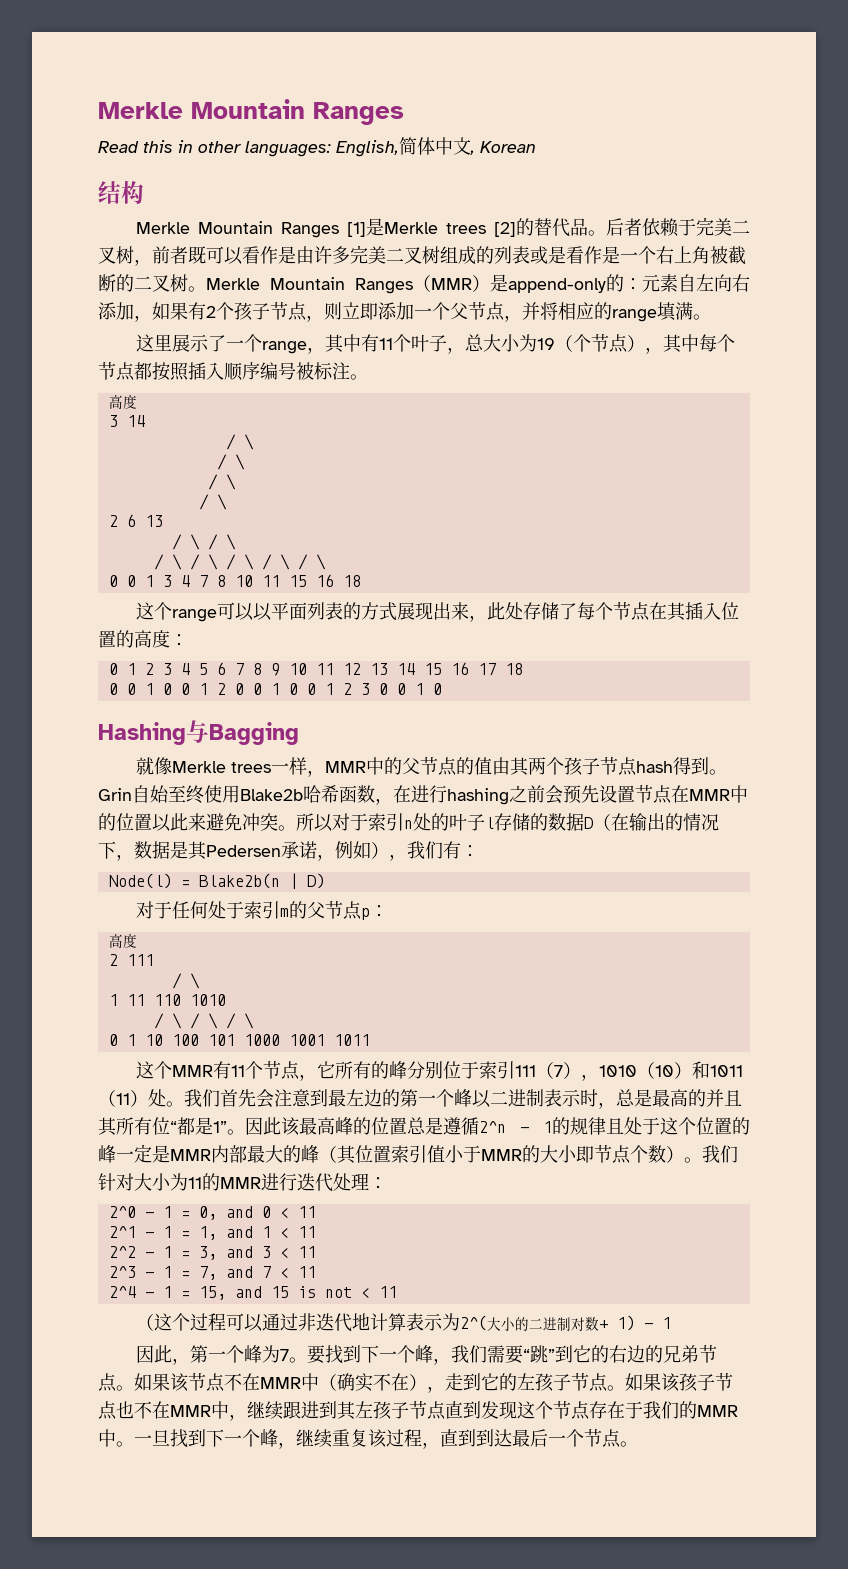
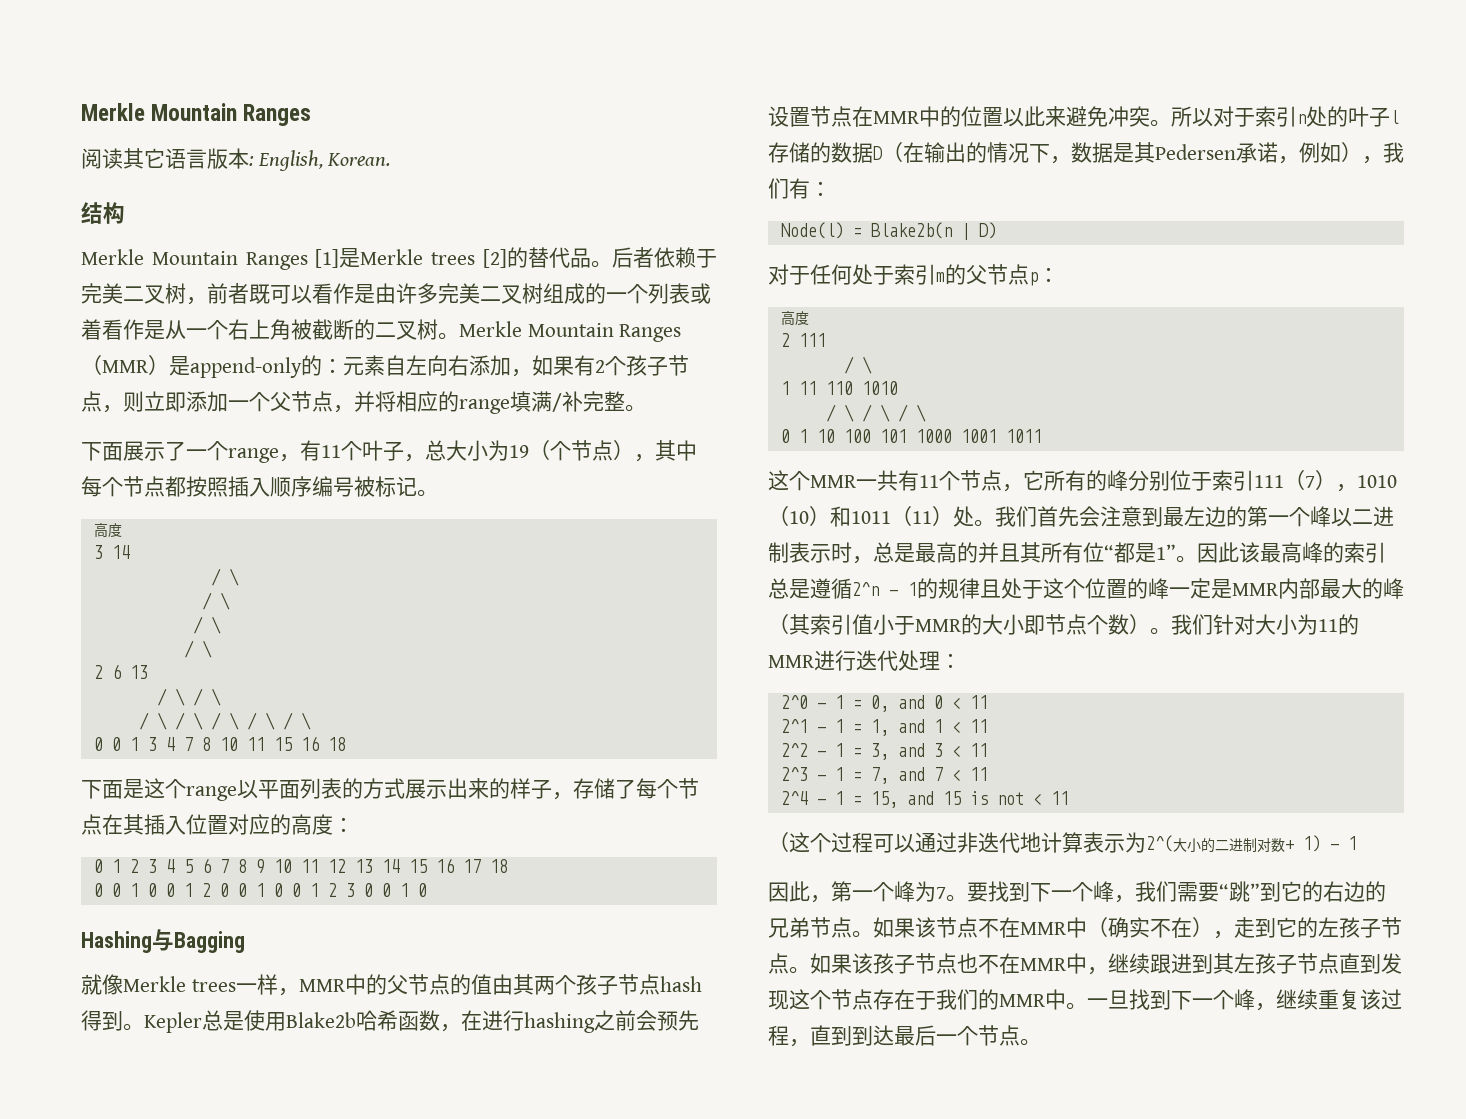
- Read this in other languages: English,简体中文, Korean
+ 阅读其它语言版本: English, Korean.
- 后者依赖于完美二叉树，前者既可以看作是由许多完美二叉树组成的列表或是看作是一个右上角被截断的二叉树。
+ 后者依赖于完美二叉树，前者既可以看作是由许多完美二叉树组成的一个列表或着看作是从一个右上角被截断的二叉树。
- Merkle Mountain Ranges（MMR）是append-only的：元素自左向右添加，如果有2个孩子节点，则立即添加一个父节点，并将相应的range填满。
- 这里展示了一个range，其中有11个叶子，总大小为19（个节点），其中每个节点都按照插入顺序编号被标注。
+ Merkle Mountain Ranges（MMR）是append-only的：元素自左向右添加，如果有2个孩子节点，则立即添加一个父节点，并将相应的range填满/补完整。
+ 下面展示了一个range，有11个叶子，总大小为19（个节点），其中每个节点都按照插入顺序编号被标记。
- 这个range可以以平面列表的方式展现出来，此处存储了每个节点在其插入位置的高度：
+ 下面是这个range以平面列表的方式展示出来的样子，存储了每个节点在其插入位置对应的高度：
- Grin自始至终使用Blake2b哈希函数，在进行hashing之前会预先设置节点在MMR中的位置以此来避免冲突。
+ Kepler总是使用Blake2b哈希函数，在进行hashing之前会预先设置节点在MMR中的位置以此来避免冲突。
- 这个MMR有11个节点，它所有的峰分别位于索引111（7），1010（10）和1011（11）处。
+ 这个MMR一共有11个节点，它所有的峰分别位于索引111（7），1010（10）和1011（11）处。
- 因此该最高峰的位置总是遵循2^n - 1的规律且处于这个位置的峰一定是MMR内部最大的峰（其位置索引值小于MMR的大小即节点个数）。
+ 因此该最高峰的索引总是遵循2^n - 1的规律且处于这个位置的峰一定是MMR内部最大的峰（其索引值小于MMR的大小即节点个数）。

